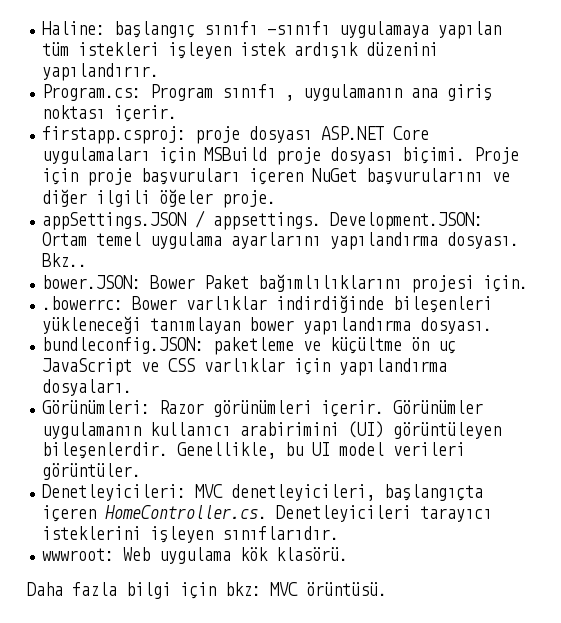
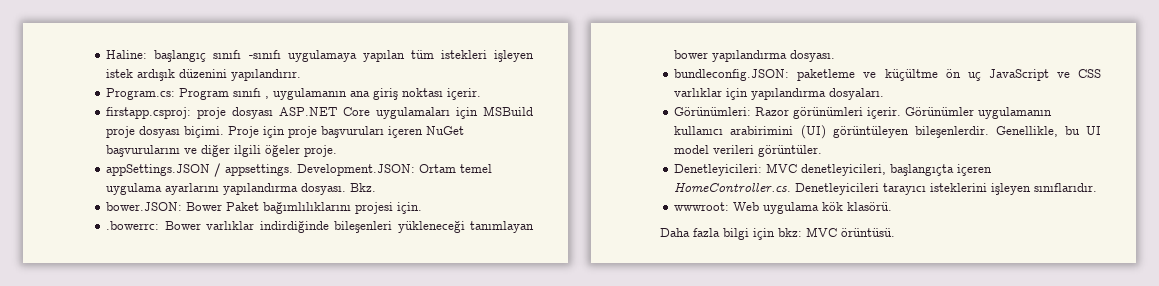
- Bkz..
+ Bkz.

